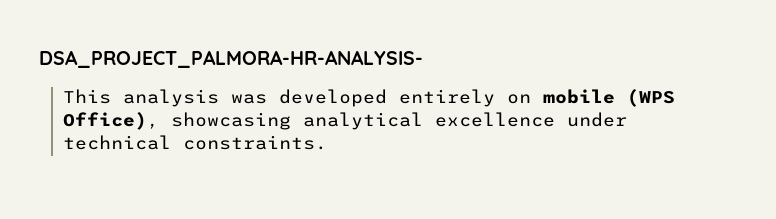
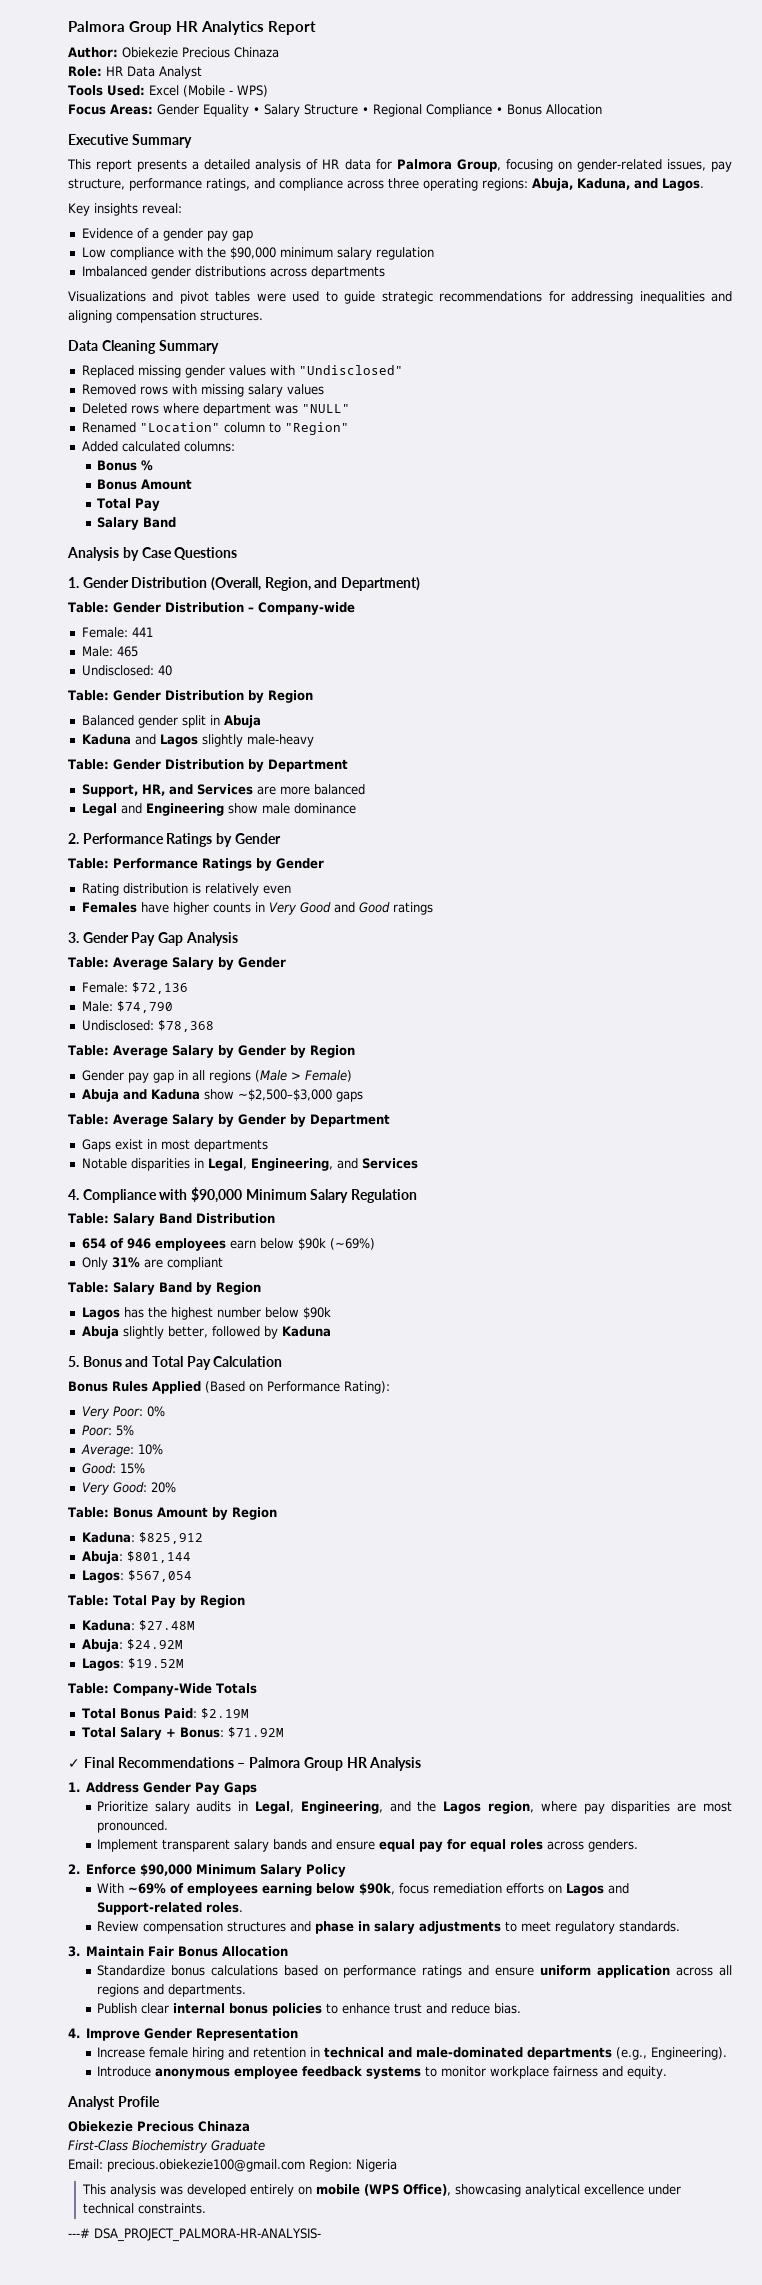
- DSA_PROJECT_PALMORA-HR-ANALYSIS-
+ Palmora Group HR Analytics Report
+ Author: Obiekezie Precious Chinaza
+ Role: HR Data Analyst
+ Tools Used: Excel (Mobile - WPS)
+ Focus Areas: Gender Equality • Salary Structure • Regional Compliance • Bonus Allocation
+ Executive Summary
+ This report presents a detailed analysis of HR data for Palmora Group, focusing on gender-related issues, pay structure, performance ratings, and compliance across three operating regions: Abuja, Kaduna, and Lagos.
+ Key insights reveal:
+ Evidence of a gender pay gap
+ Low compliance with the $90,000 minimum salary regulation
+ Imbalanced gender distributions across departments
+ Visualizations and pivot tables were used to guide strategic recommendations for addressing inequalities and aligning compensation structures.
+ Data Cleaning Summary
+ Replaced missing gender values with "Undisclosed"
+ Removed rows with missing salary values
+ Deleted rows where department was "NULL"
+ Renamed "Location" column to "Region"
+ Added calculated columns:
+ Bonus %
+ Bonus Amount
+ Total Pay
+ Salary Band
+ Analysis by Case Questions
+ 1. Gender Distribution (Overall, Region, and Department)
+ Table: Gender Distribution – Company-wide
+ Female: 441
+ Male: 465
+ Undisclosed: 40
+ Table: Gender Distribution by Region
+ Balanced gender split in Abuja
+ Kaduna and Lagos slightly male-heavy
+ Table: Gender Distribution by Department
+ Support, HR, and Services are more balanced
+ Legal and Engineering show male dominance
+ 2. Performance Ratings by Gender
+ Table: Performance Ratings by Gender
+ Rating distribution is relatively even
+ Females have higher counts in Very Good and Good ratings
+ 3. Gender Pay Gap Analysis
+ Table: Average Salary by Gender
+ Female: $72,136
+ Male: $74,790
+ Undisclosed: $78,368
+ Table: Average Salary by Gender by Region
+ Gender pay gap in all regions (Male > Female)
+ Abuja and Kaduna show ~$2,500–$3,000 gaps
+ Table: Average Salary by Gender by Department
+ Gaps exist in most departments
+ Notable disparities in Legal, Engineering, and Services
+ 4. Compliance with $90,000 Minimum Salary Regulation
+ Table: Salary Band Distribution
+ 654 of 946 employees earn below $90k (~69%)
+ Only 31% are compliant
+ Table: Salary Band by Region
+ Lagos has the highest number below $90k
+ Abuja slightly better, followed by Kaduna
+ 5. Bonus and Total Pay Calculation
+ Bonus Rules Applied (Based on Performance Rating):
+ Very Poor: 0%
+ Poor: 5%
+ Average: 10%
+ Good: 15%
+ Very Good: 20%
+ Table: Bonus Amount by Region
+ Kaduna: $825,912
+ Abuja: $801,144
+ Lagos: $567,054
+ Table: Total Pay by Region
+ Kaduna: $27.48M
+ Abuja: $24.92M
+ Lagos: $19.52M
+ Table: Company-Wide Totals
+ Total Bonus Paid: $2.19M
+ Total Salary + Bonus: $71.92M
+ ✓ Final Recommendations – Palmora Group HR Analysis
+ 1. Address Gender Pay Gaps
+ Prioritize salary audits in Legal, Engineering, and the Lagos region, where pay disparities are most pronounced.
+ Implement transparent salary bands and ensure equal pay for equal roles across genders.
+ 2. Enforce $90,000 Minimum Salary Policy
+ With ~69% of employees earning below $90k, focus remediation efforts on Lagos and Support-related roles.
+ Review compensation structures and phase in salary adjustments to meet regulatory standards.
+ 3. Maintain Fair Bonus Allocation
+ Standardize bonus calculations based on performance ratings and ensure uniform application across all regions and departments.
+ Publish clear internal bonus policies to enhance trust and reduce bias.
+ 4. Improve Gender Representation
+ Increase female hiring and retention in technical and male-dominated departments (e.g., Engineering).
+ Introduce anonymous employee feedback systems to monitor workplace fairness and equity.
+ Analyst Profile
+ Obiekezie Precious Chinaza
+ First-Class Biochemistry Graduate
+ Email: precious.obiekezie100@gmail.com Region: Nigeria
+ ---# DSA_PROJECT_PALMORA-HR-ANALYSIS-

